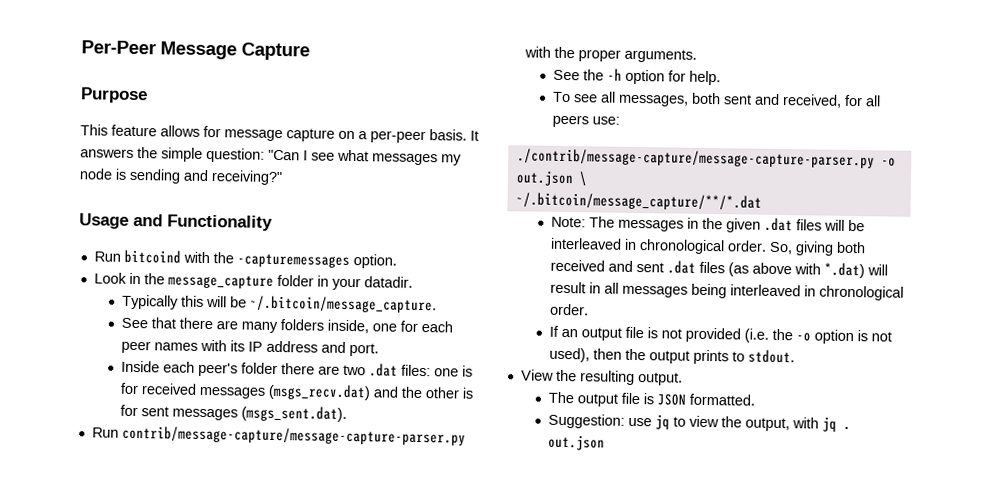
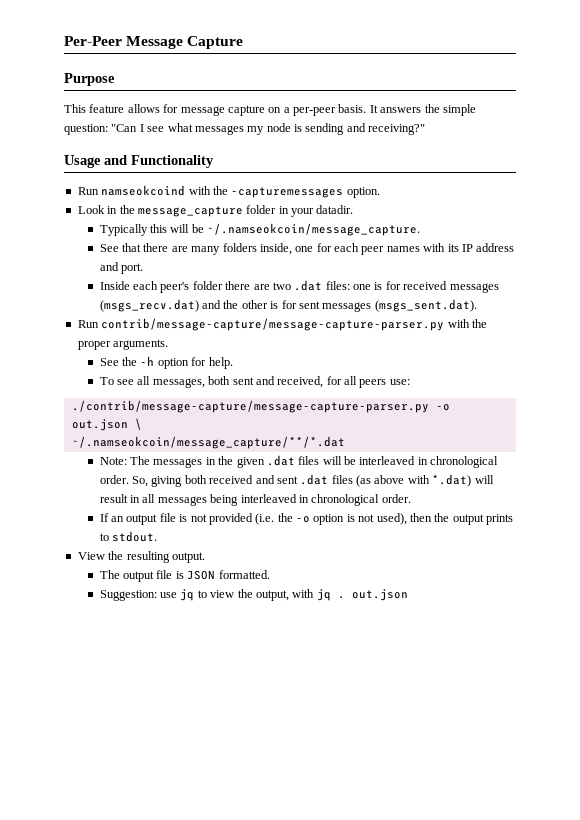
- Run bitcoind with the -capturemessages option.
+ Run namseokcoind with the -capturemessages option.
- Typically this will be ~/.bitcoin/message_capture.
+ Typically this will be ~/.namseokcoin/message_capture.
- ~/.bitcoin/message_capture/**/*.dat
+ ~/.namseokcoin/message_capture/**/*.dat

